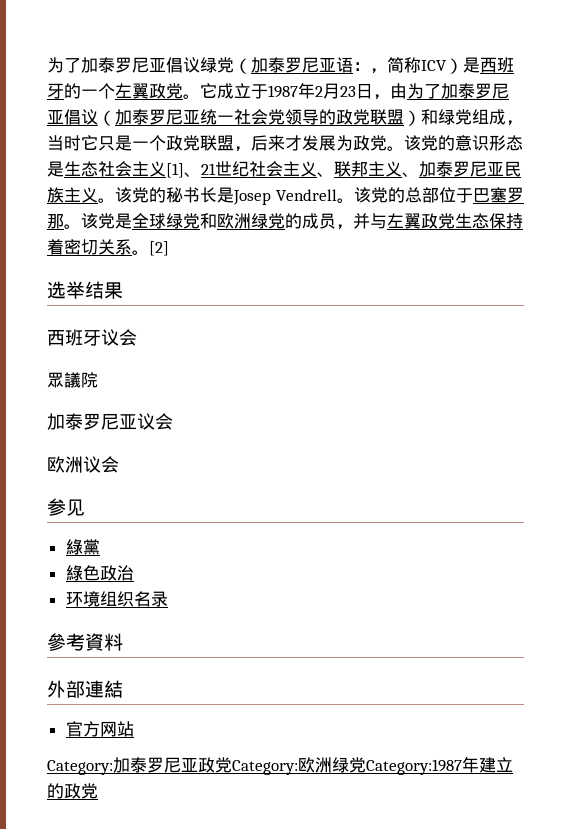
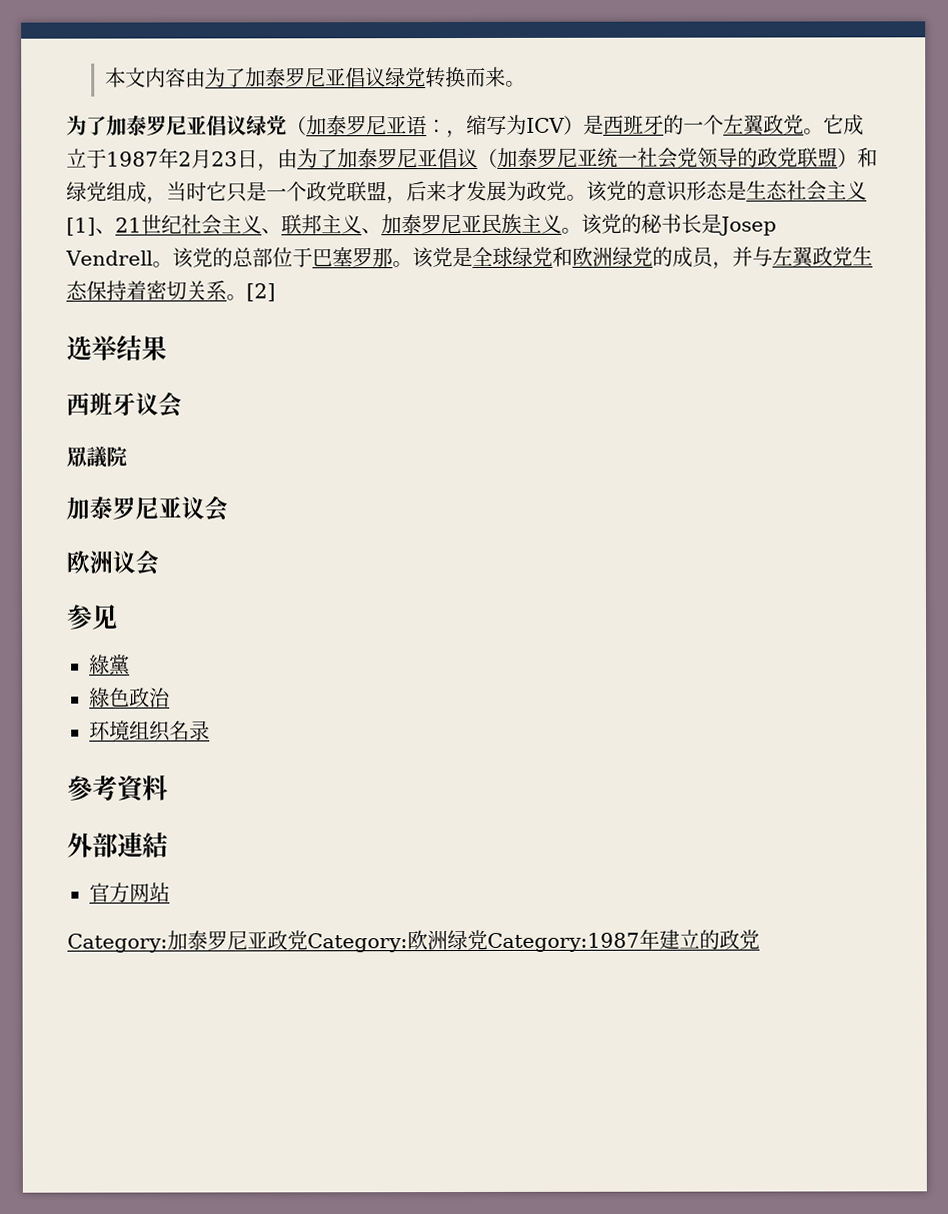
+ 本文内容由为了加泰罗尼亚倡议绿党转换而来。
- 为了加泰罗尼亚倡议绿党（加泰罗尼亚语：，简称ICV）是西班牙的一个左翼政党。
+ 为了加泰罗尼亚倡议绿党（加泰罗尼亚语：，缩写为ICV）是西班牙的一个左翼政党。

